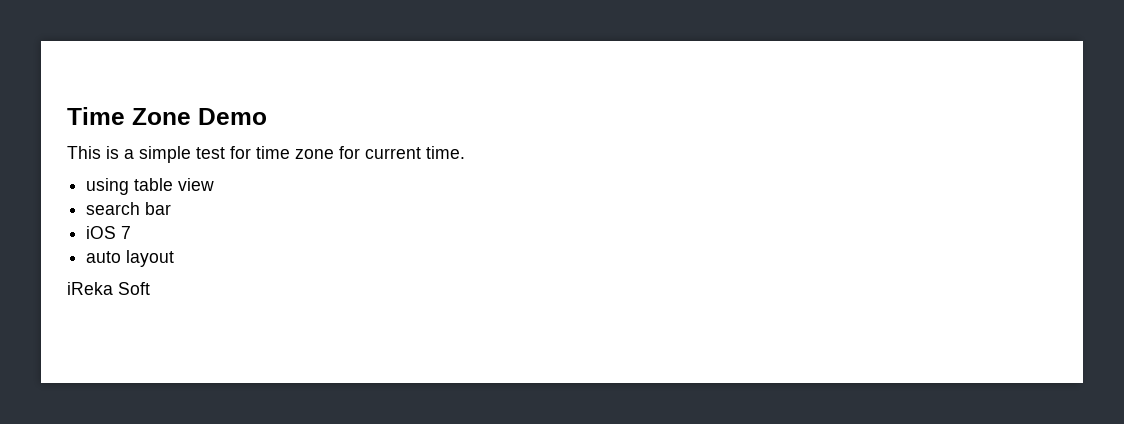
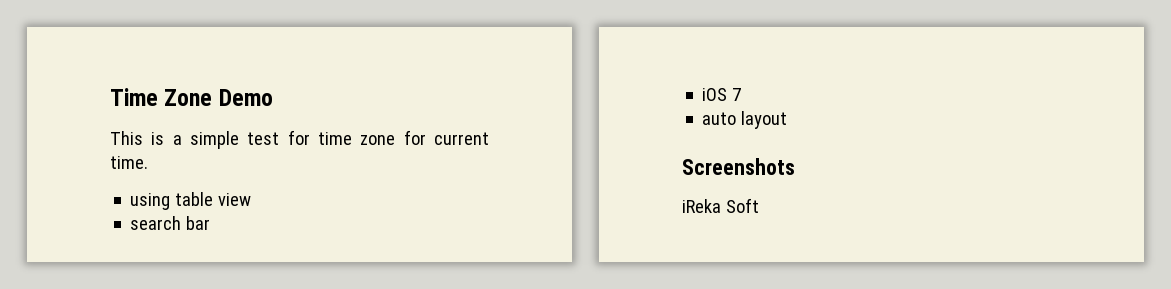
+ Screenshots

